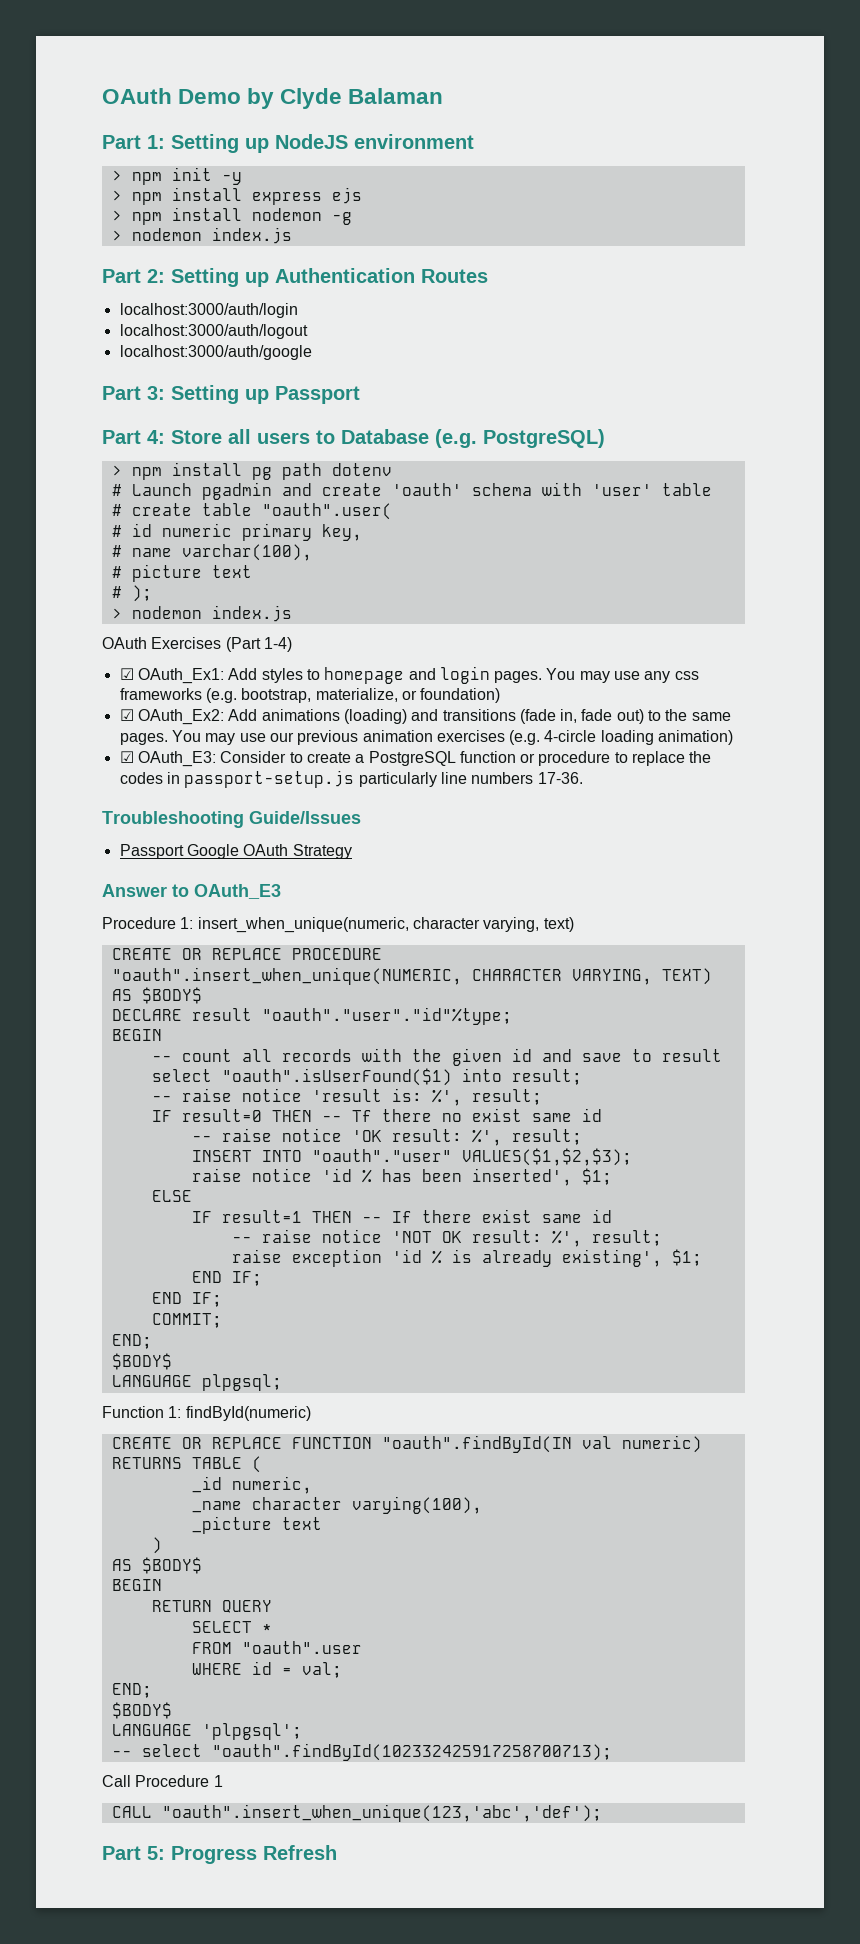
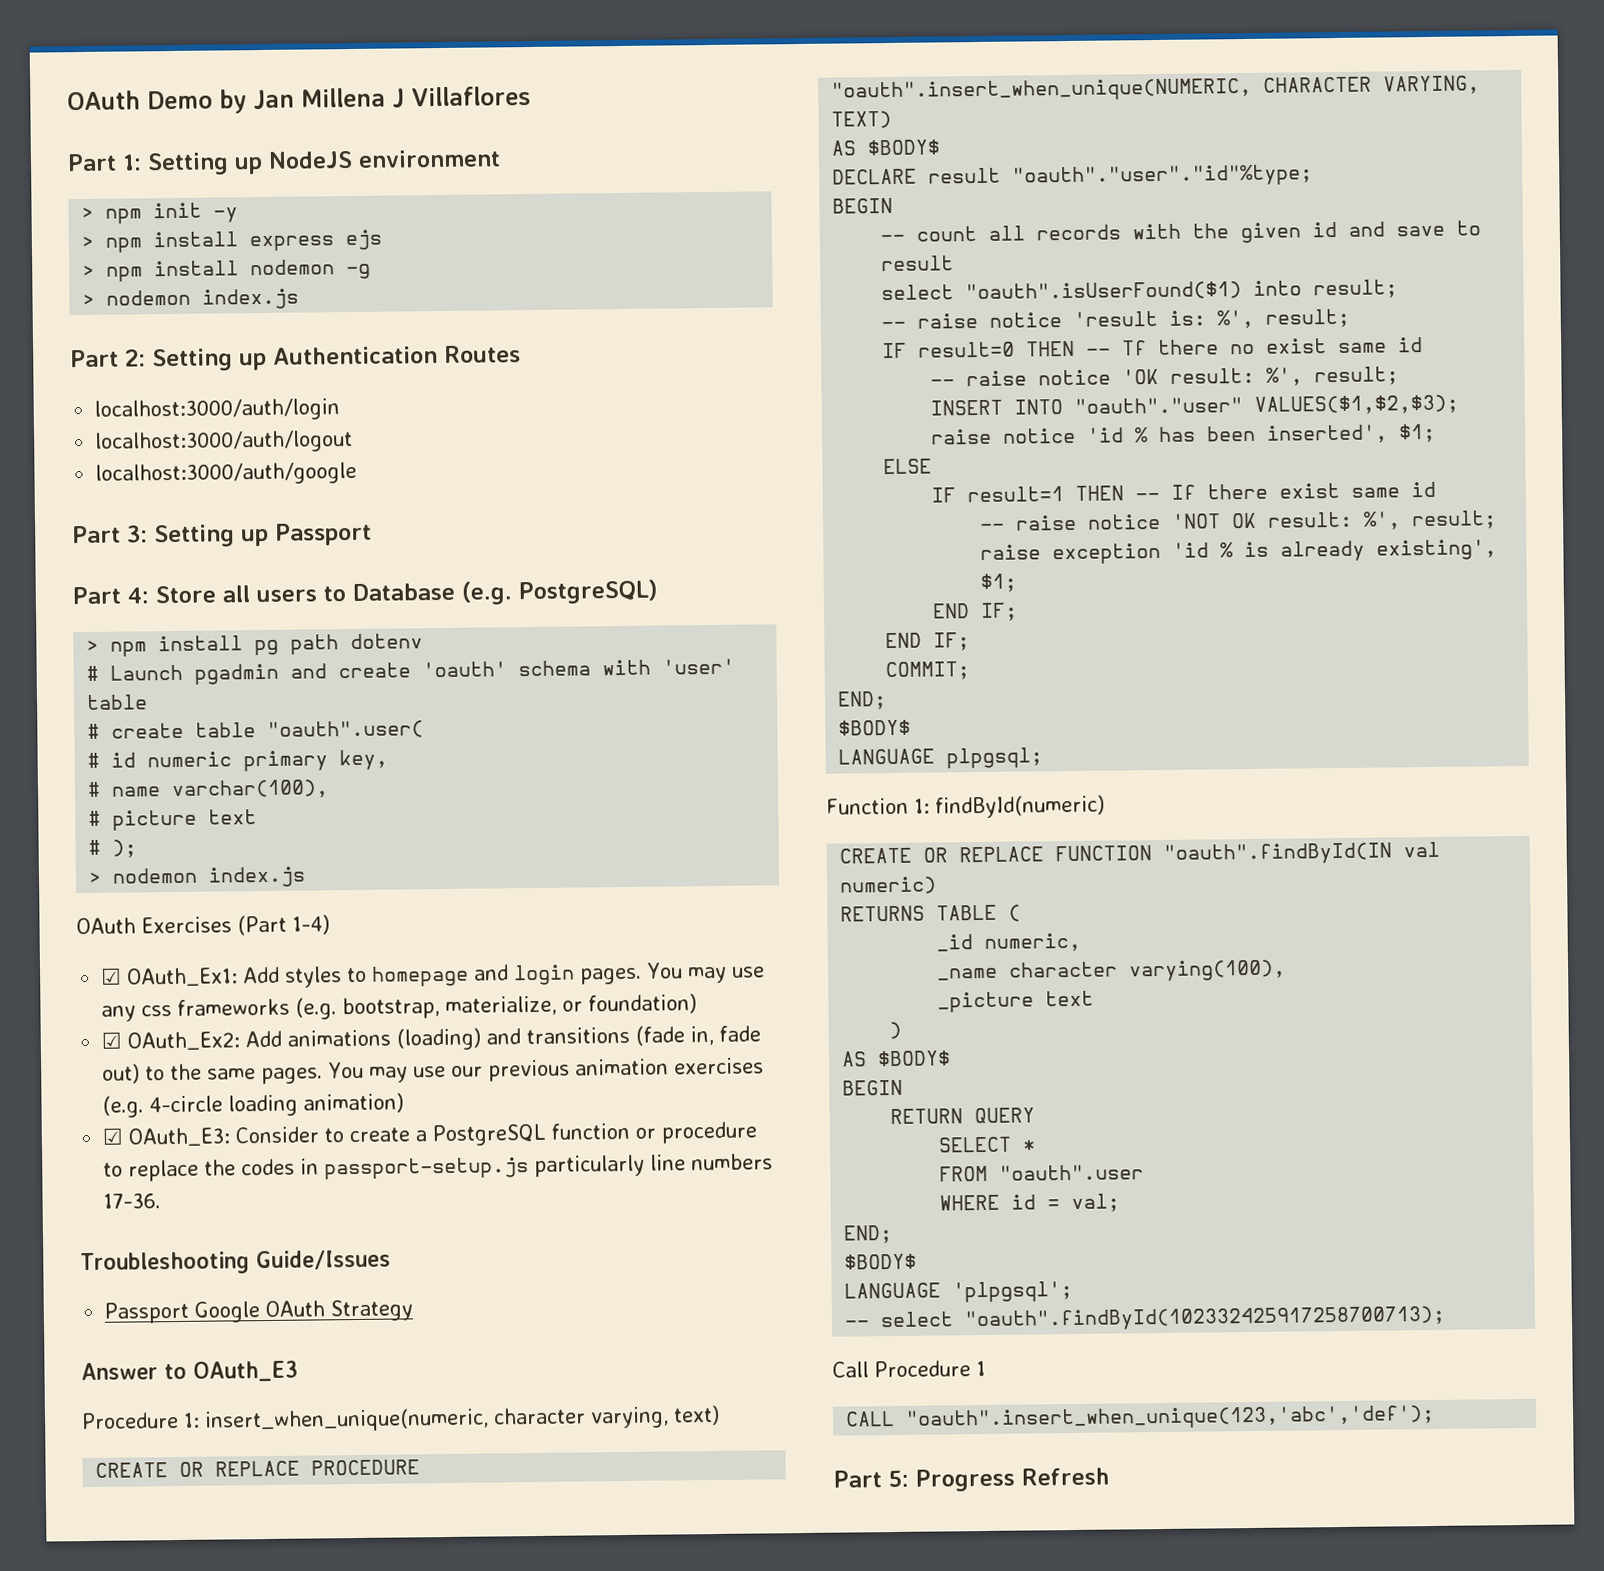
- OAuth Demo by Clyde Balaman
+ OAuth Demo by Jan Millena J Villaflores

